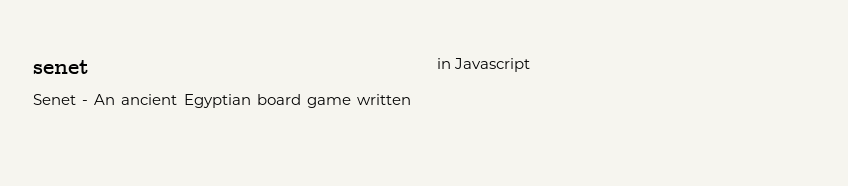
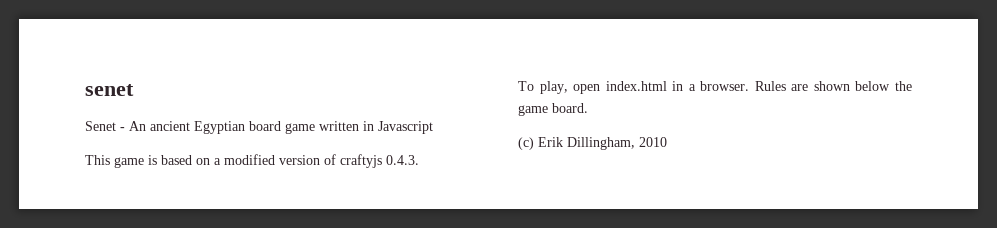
+ This game is based on a modified version of craftyjs 0.4.3.
+ To play, open index.html in a browser. Rules are shown below the game board.
+ (c) Erik Dillingham, 2010

